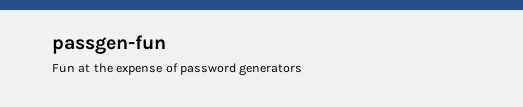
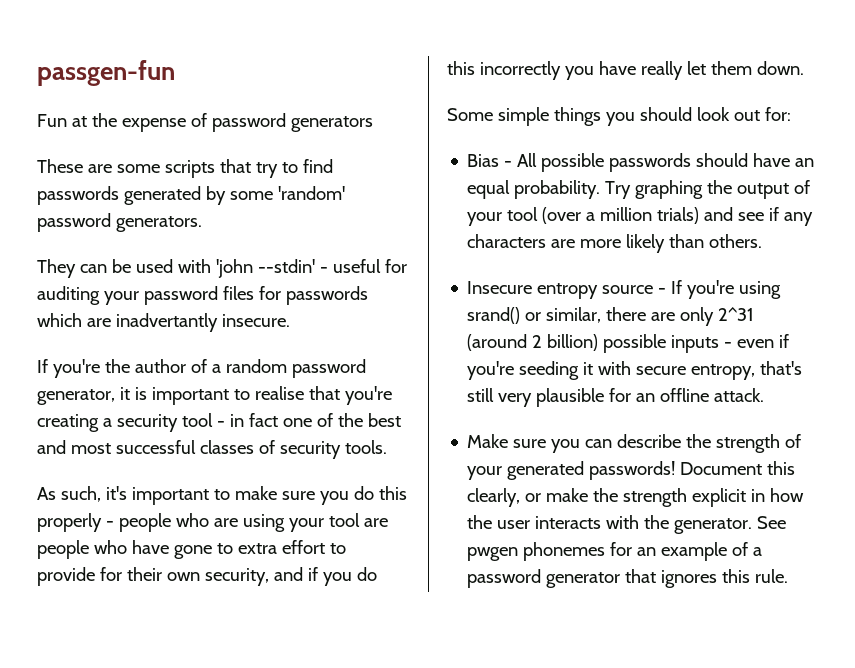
+ These are some scripts that try to find passwords generated by some 'random' password generators.
+ They can be used with 'john --stdin' - useful for auditing your password files for passwords which are inadvertantly insecure.
+ If you're the author of a random password generator, it is important to realise that you're creating a security tool - in fact one of the best and most successful classes of security tools.
+ As such, it's important to make sure you do this properly - people who are using your tool are people who have gone to extra effort to provide for their own security, and if you do this incorrectly you have really let them down.
+ Some simple things you should look out for:
+ Bias - All possible passwords should have an equal probability. Try graphing the output of your tool (over a million trials) and see if any characters are more likely than others.
+ Insecure entropy source - If you're using srand() or similar, there are only 2^31 (around 2 billion) possible inputs - even if you're seeding it with secure entropy, that's still very plausible for an offline attack.
+ Make sure you can describe the strength of your generated passwords! Document this clearly, or make the strength explicit in how the user interacts with the generator. See pwgen phonemes for an example of a password generator that ignores this rule.

